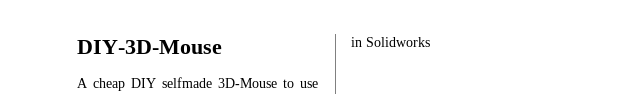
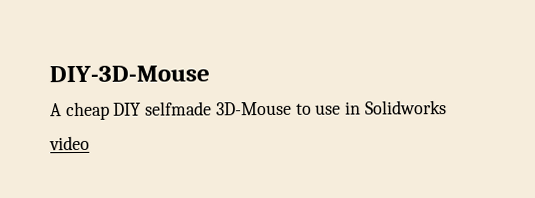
+ video

